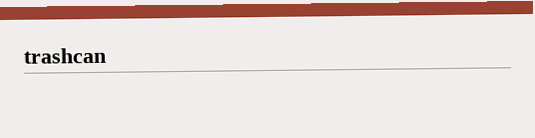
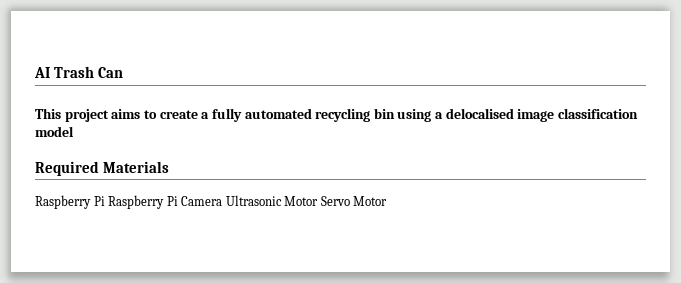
- trashcan
+ AI Trash Can
+ This project aims to create a fully automated recycling bin using a delocalised image classification model
+ Required Materials
+ Raspberry Pi Raspberry Pi Camera Ultrasonic Motor Servo Motor

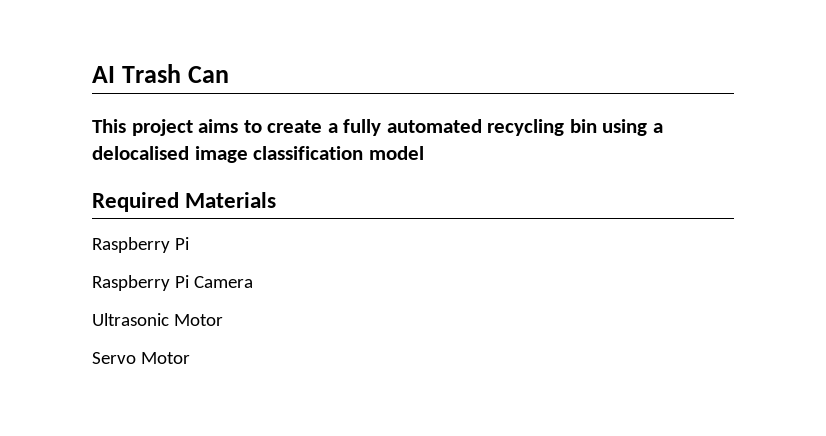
  Required Materials
- Raspberry Pi Raspberry Pi Camera Ultrasonic Motor Servo Motor
+ Raspberry Pi
+ Raspberry Pi Camera
+ Ultrasonic Motor
+ Servo Motor

